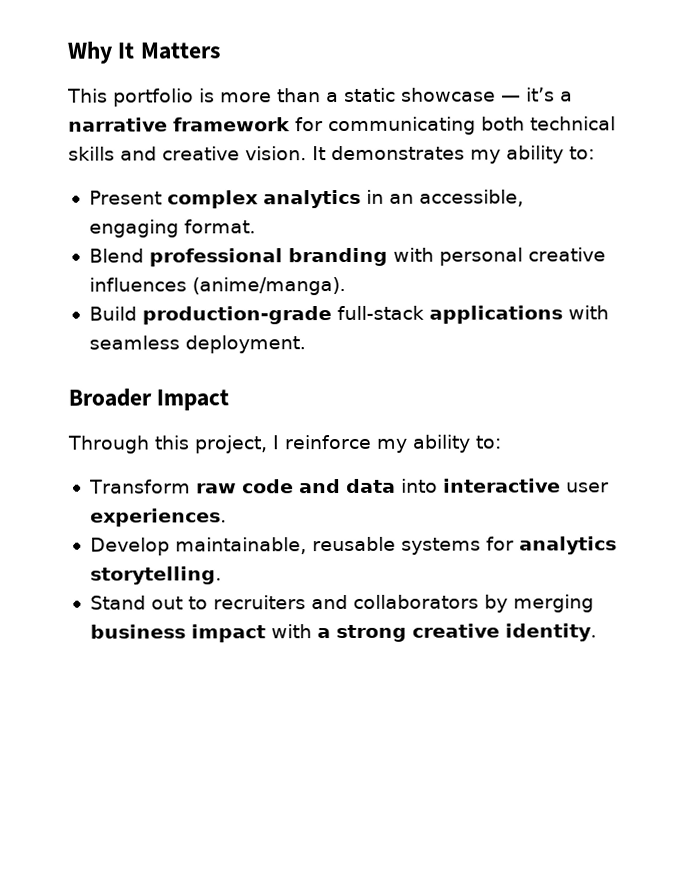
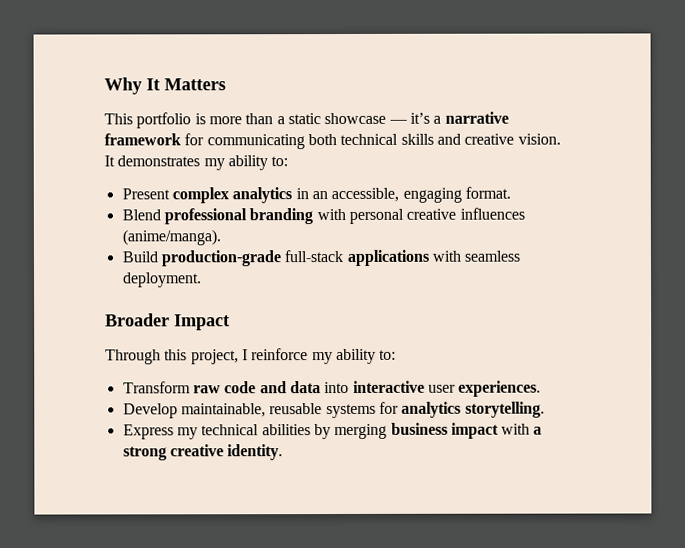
- Stand out to recruiters and collaborators by merging business impact with a strong creative identity.
+ Express my technical abilities by merging business impact with a strong creative identity.

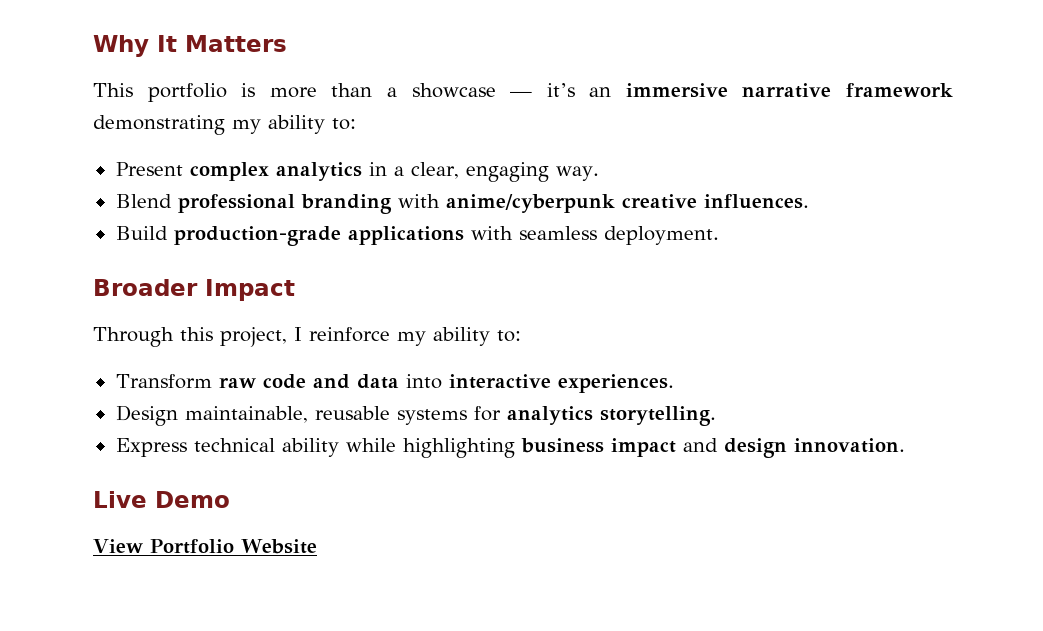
- This portfolio is more than a static showcase — it’s a narrative framework for communicating both technical skills and creative vision. It demonstrates my ability to:
+ This portfolio is more than a showcase — it’s an immersive narrative framework demonstrating my ability to:
- Present complex analytics in an accessible, engaging format.
+ Present complex analytics in a clear, engaging way.
- Blend professional branding with personal creative influences (anime/manga).
+ Blend professional branding with anime/cyberpunk creative influences.
- Build production-grade full-stack applications with seamless deployment.
+ Build production-grade applications with seamless deployment.
- Transform raw code and data into interactive user experiences.
+ Transform raw code and data into interactive experiences.
- Develop maintainable, reusable systems for analytics storytelling.
+ Design maintainable, reusable systems for analytics storytelling.
- Express my technical abilities by merging business impact with a strong creative identity.
+ Express technical ability while highlighting business impact and design innovation.
+ Live Demo
+ View Portfolio Website

